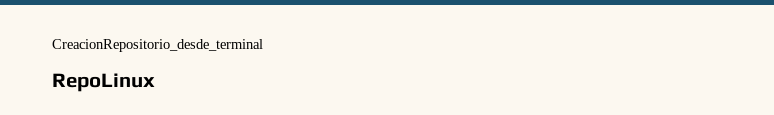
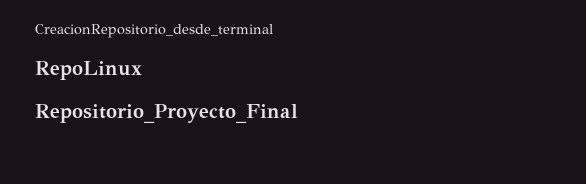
+ Repositorio_Proyecto_Final

